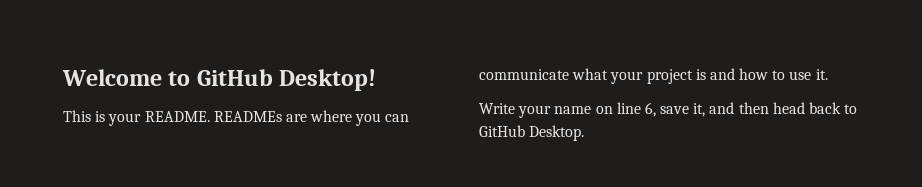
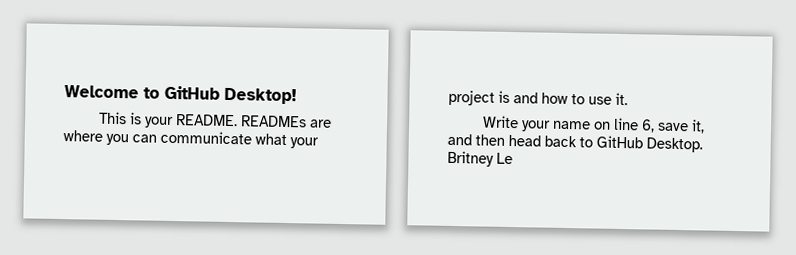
+ Britney Le

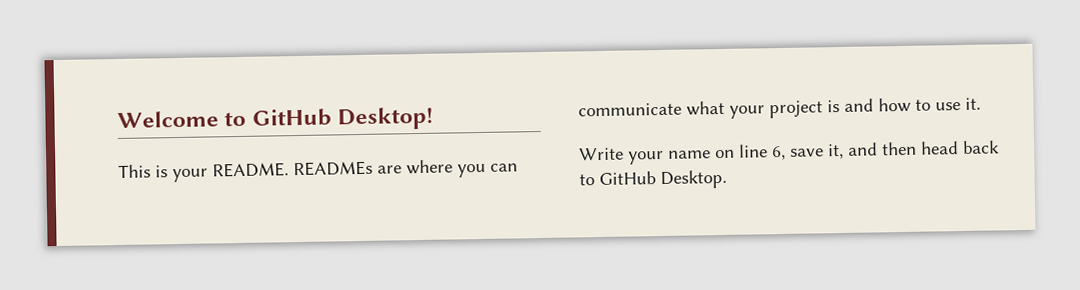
- Britney Le

